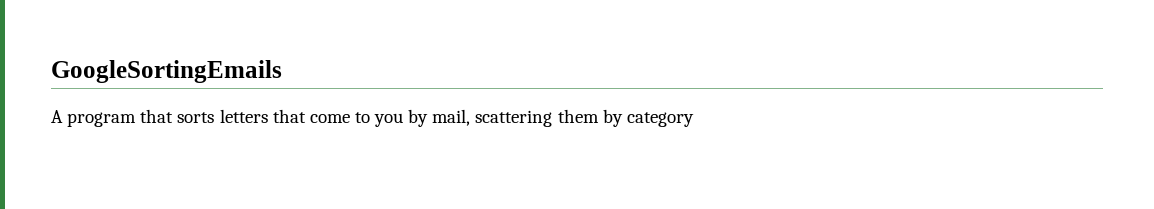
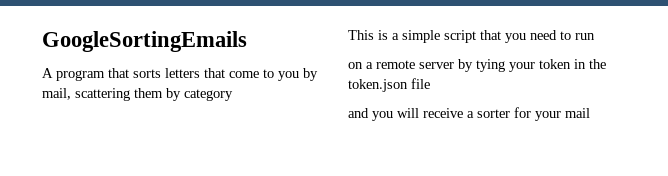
+ This is a simple script that you need to run
+ on a remote server by tying your token in the token.json file
+ and you will receive a sorter for your mail

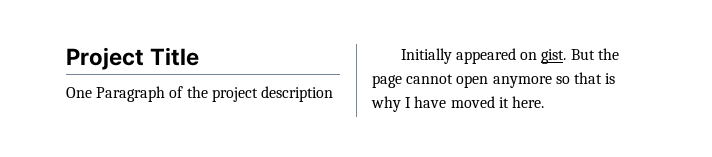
- GoogleSortingEmails
- A program that sorts letters that come to you by mail, scattering them by category
- This is a simple script that you need to run
- on a remote server by tying your token in the token.json file
- and you will receive a sorter for your mail
+ Project Title
+ One Paragraph of the project description
+ Initially appeared on gist. But the page cannot open anymore so that is why I have moved it here.

